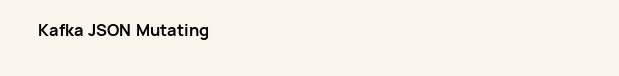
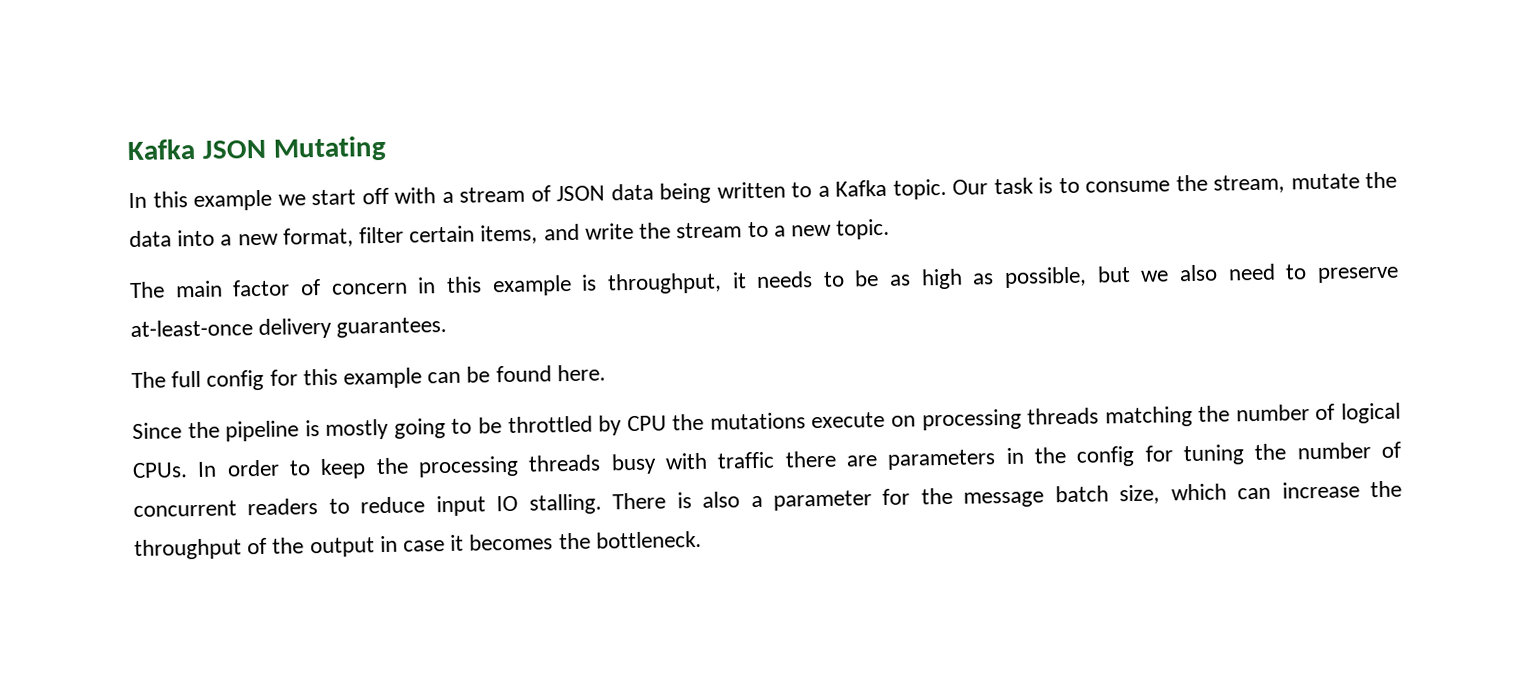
+ In this example we start off with a stream of JSON data being written to a Kafka topic. Our task is to consume the stream, mutate the data into a new format, filter certain items, and write the stream to a new topic.
+ The main factor of concern in this example is throughput, it needs to be as high as possible, but we also need to preserve at-least-once delivery guarantees.
+ The full config for this example can be found here.
+ Since the pipeline is mostly going to be throttled by CPU the mutations execute on processing threads matching the number of logical CPUs. In order to keep the processing threads busy with traffic there are parameters in the config for tuning the number of concurrent readers to reduce input IO stalling. There is also a parameter for the message batch size, which can increase the throughput of the output in case it becomes the bottleneck.

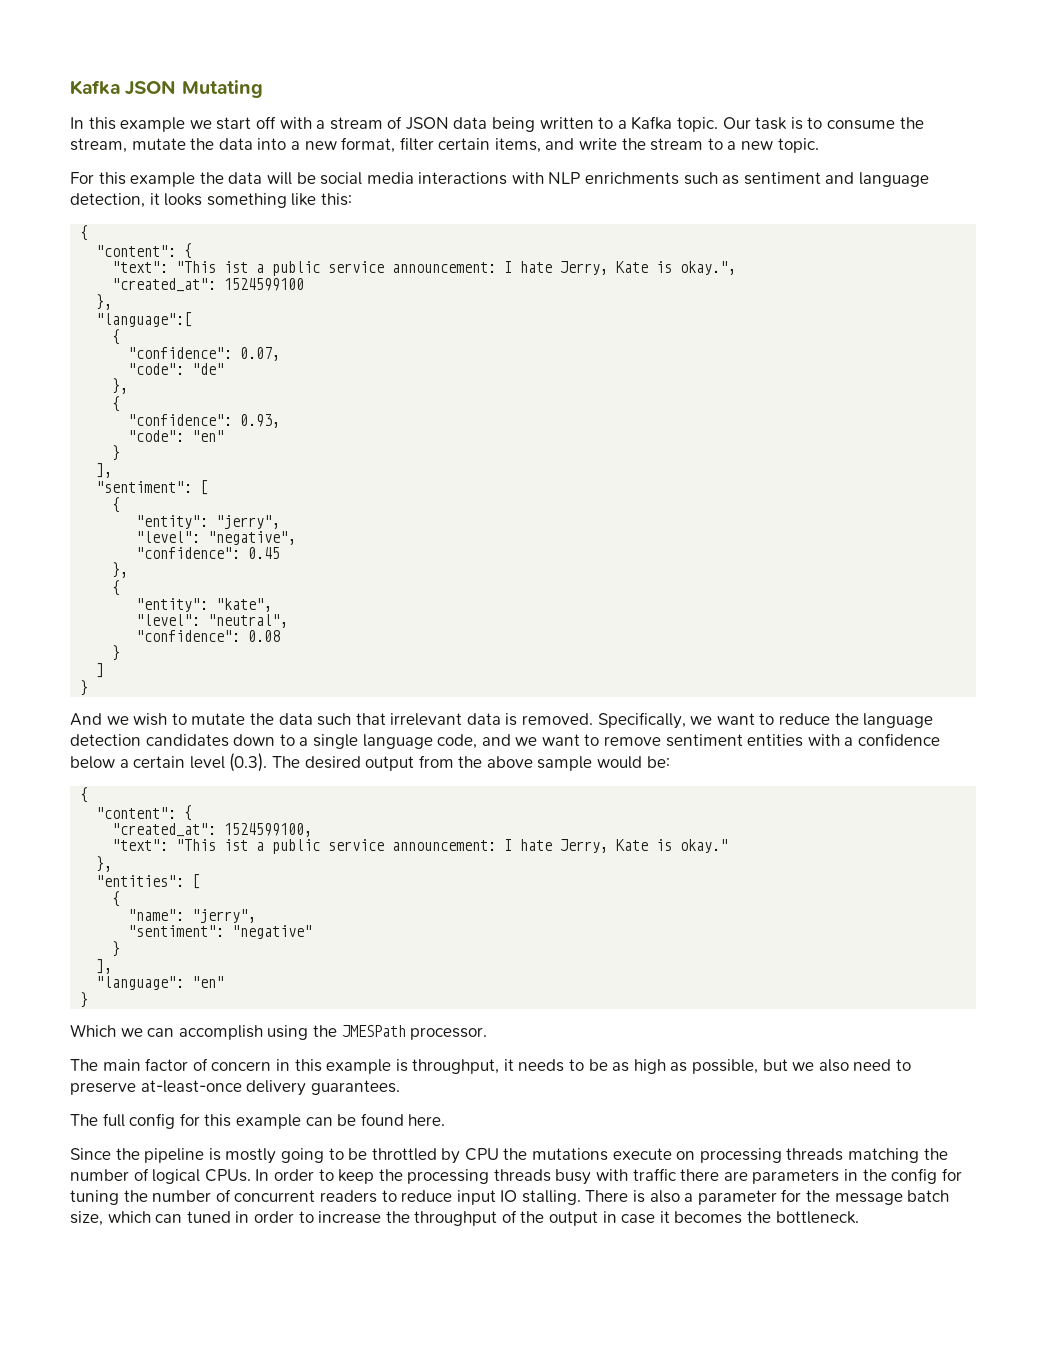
+ For this example the data will be social media interactions with NLP enrichments such as sentiment and language detection, it looks something like this:
+ {
+ "content": {
+ "text": "This ist a public service announcement: I hate Jerry, Kate is okay.",
+ "created_at": 1524599100
+ },
+ "language":[
+ {
+ "confidence": 0.07,
+ "code": "de"
+ },
+ {
+ "confidence": 0.93,
+ "code": "en"
+ }
+ ],
+ "sentiment": [
+ {
+ "entity": "jerry",
+ "level": "negative",
+ "confidence": 0.45
+ },
+ {
+ "entity": "kate",
+ "level": "neutral",
+ "confidence": 0.08
+ }
+ ]
+ }
+ And we wish to mutate the data such that irrelevant data is removed. Specifically, we want to reduce the language detection candidates down to a single language code, and we want to remove sentiment entities with a confidence below a certain level (0.3). The desired output from the above sample would be:
+ {
+ "content": {
+ "created_at": 1524599100,
+ "text": "This ist a public service announcement: I hate Jerry, Kate is okay."
+ },
+ "entities": [
+ {
+ "name": "jerry",
+ "sentiment": "negative"
+ }
+ ],
+ "language": "en"
+ }
+ Which we can accomplish using the JMESPath processor.
- There is also a parameter for the message batch size, which can increase the throughput of the output in case it becomes the bottleneck.
+ There is also a parameter for the message batch size, which can tuned in order to increase the throughput of the output in case it becomes the bottleneck.

